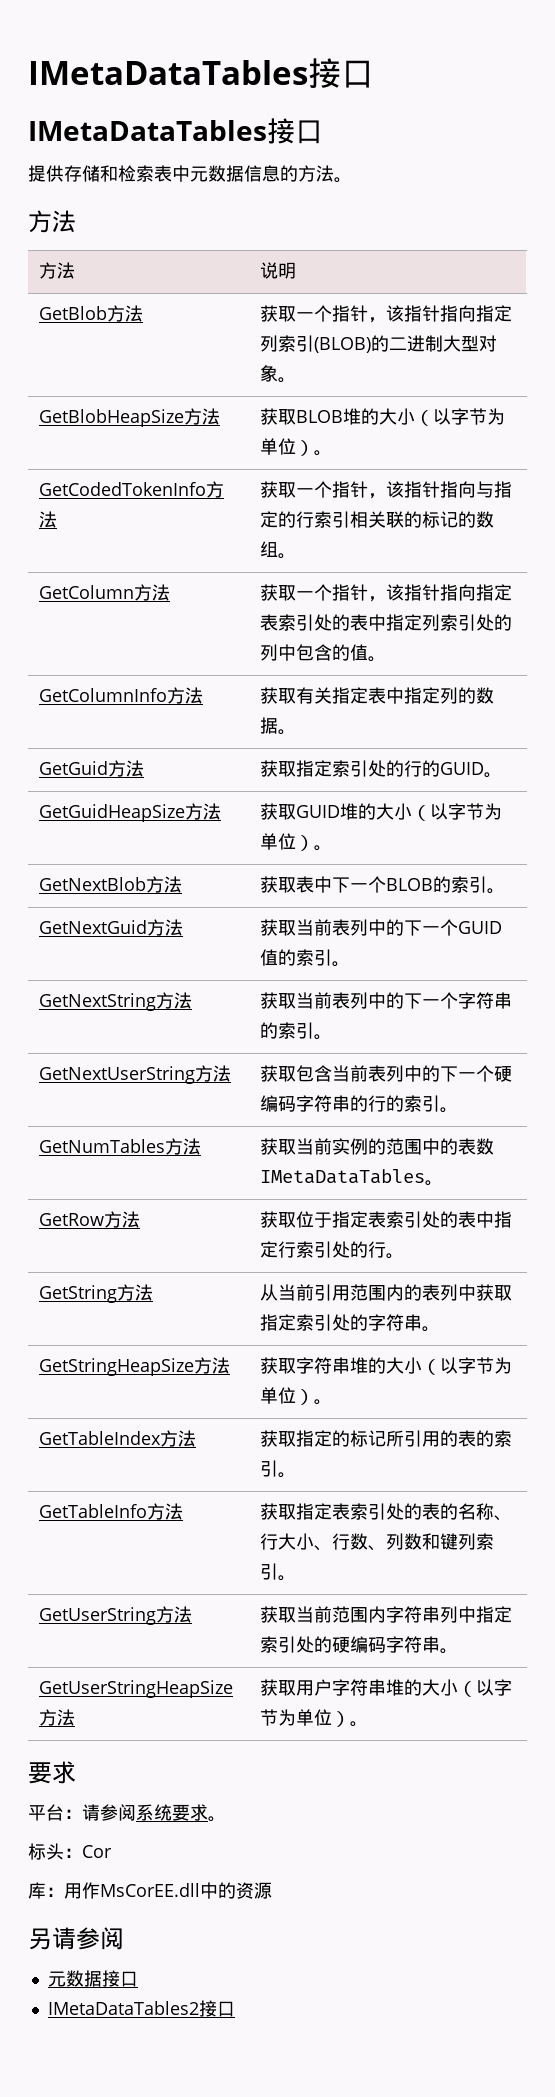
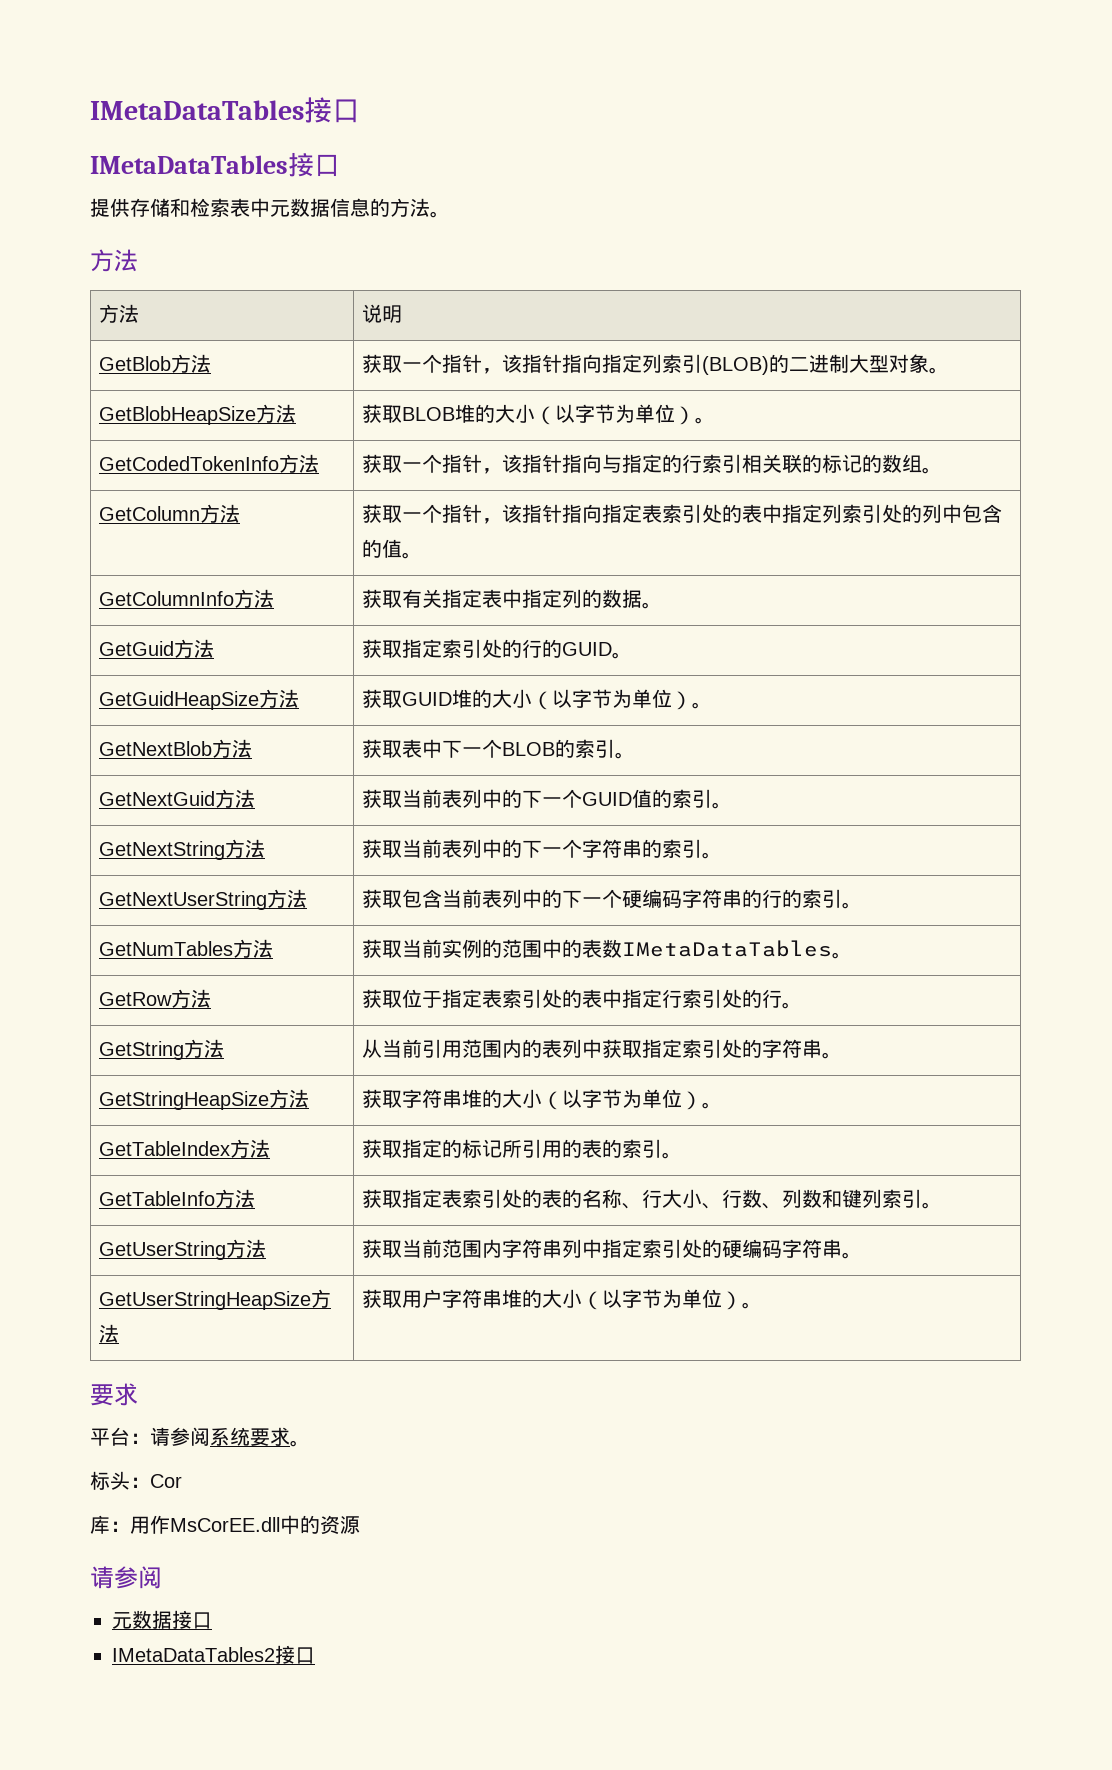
  库：用作MsCorEE.dll中的资源
- 另请参阅
+ 请参阅

